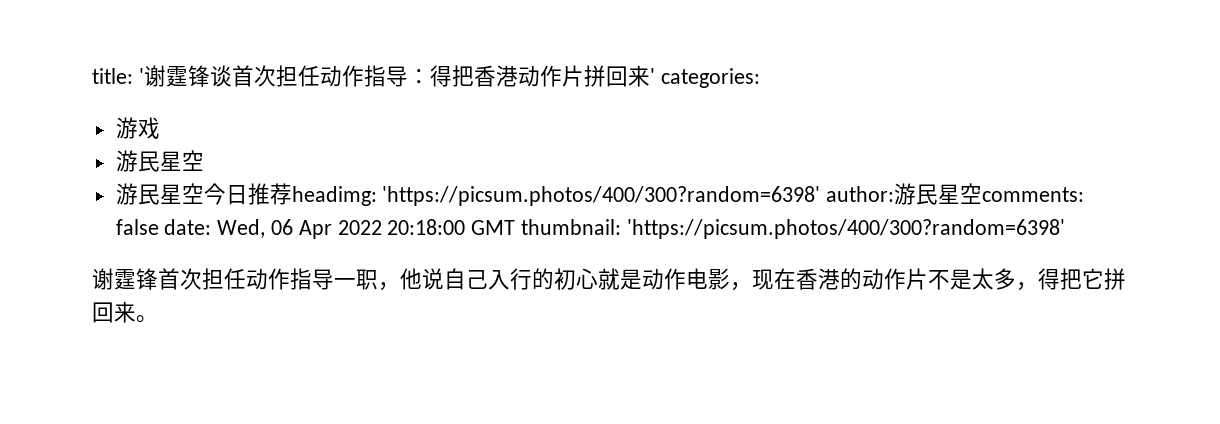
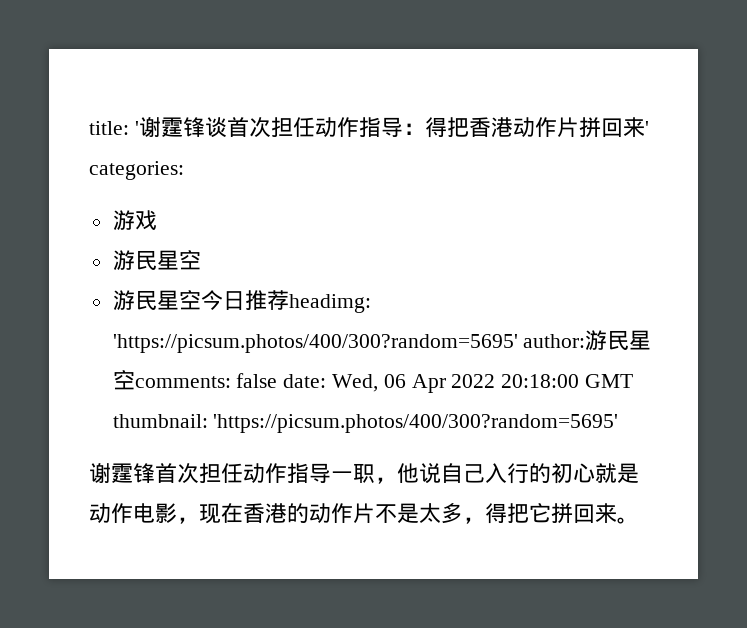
- 游民星空今日推荐headimg: 'https://picsum.photos/400/300?random=6398' author:游民星空comments: false date: Wed, 06 Apr 2022 20:18:00 GMT thumbnail: 'https://picsum.photos/400/300?random=6398'
+ 游民星空今日推荐headimg: 'https://picsum.photos/400/300?random=5695' author:游民星空comments: false date: Wed, 06 Apr 2022 20:18:00 GMT thumbnail: 'https://picsum.photos/400/300?random=5695'

